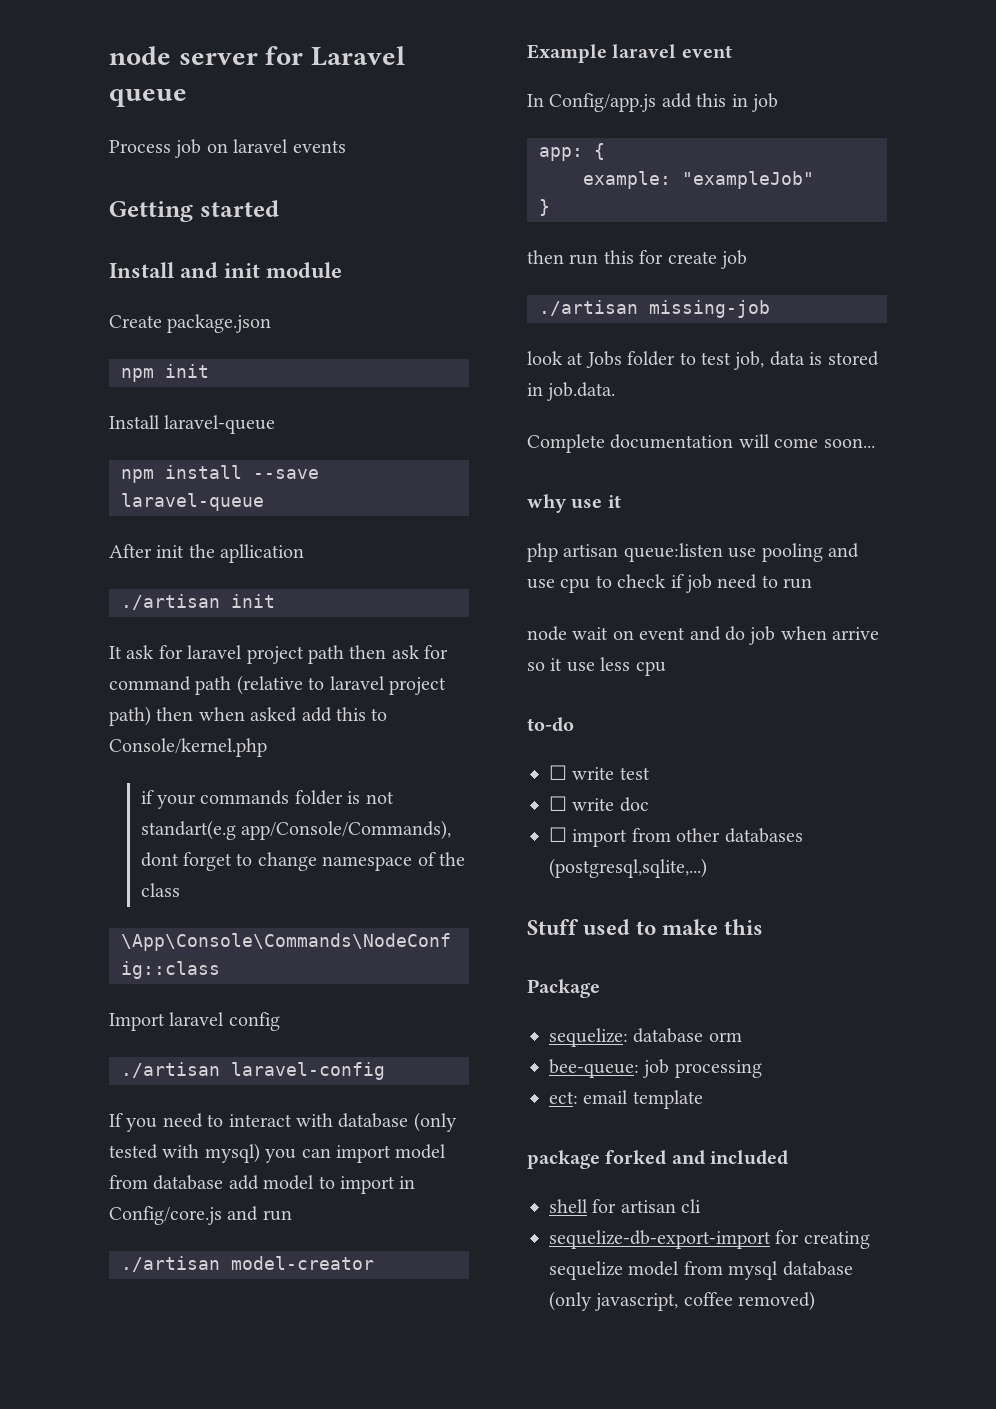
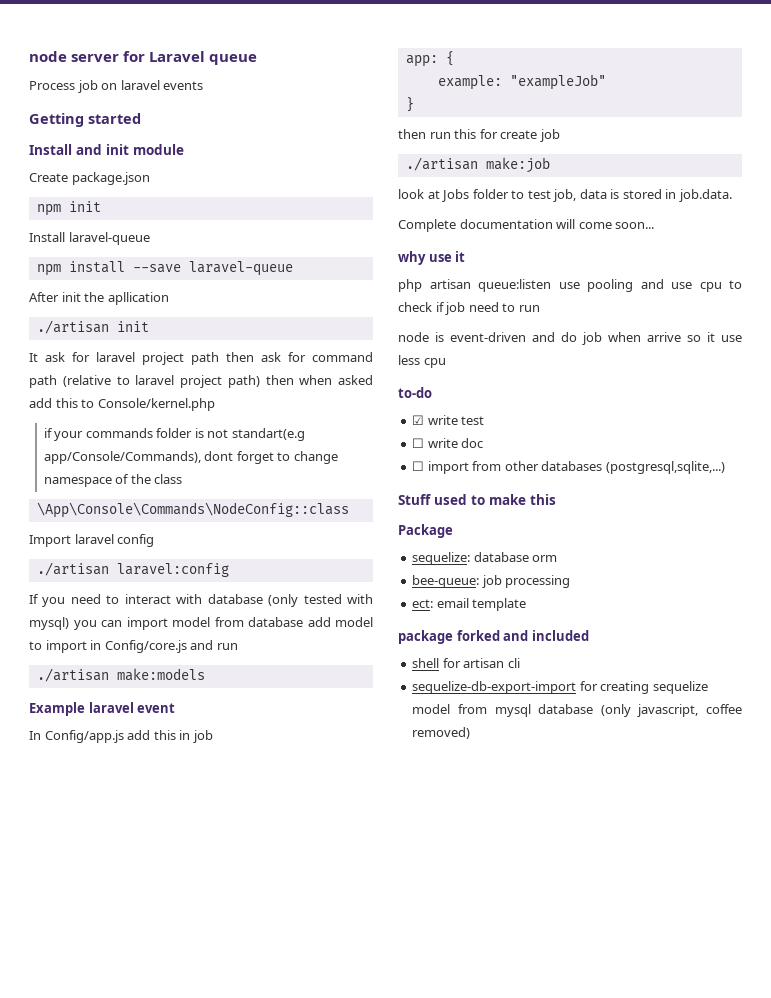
- ./artisan laravel-config
+ ./artisan laravel:config
- ./artisan model-creator
+ ./artisan make:models
- ./artisan missing-job
+ ./artisan make:job
- node wait on event and do job when arrive so it use less cpu
+ node is event-driven and do job when arrive so it use less cpu
- ☐ write test
+ ☑ write test

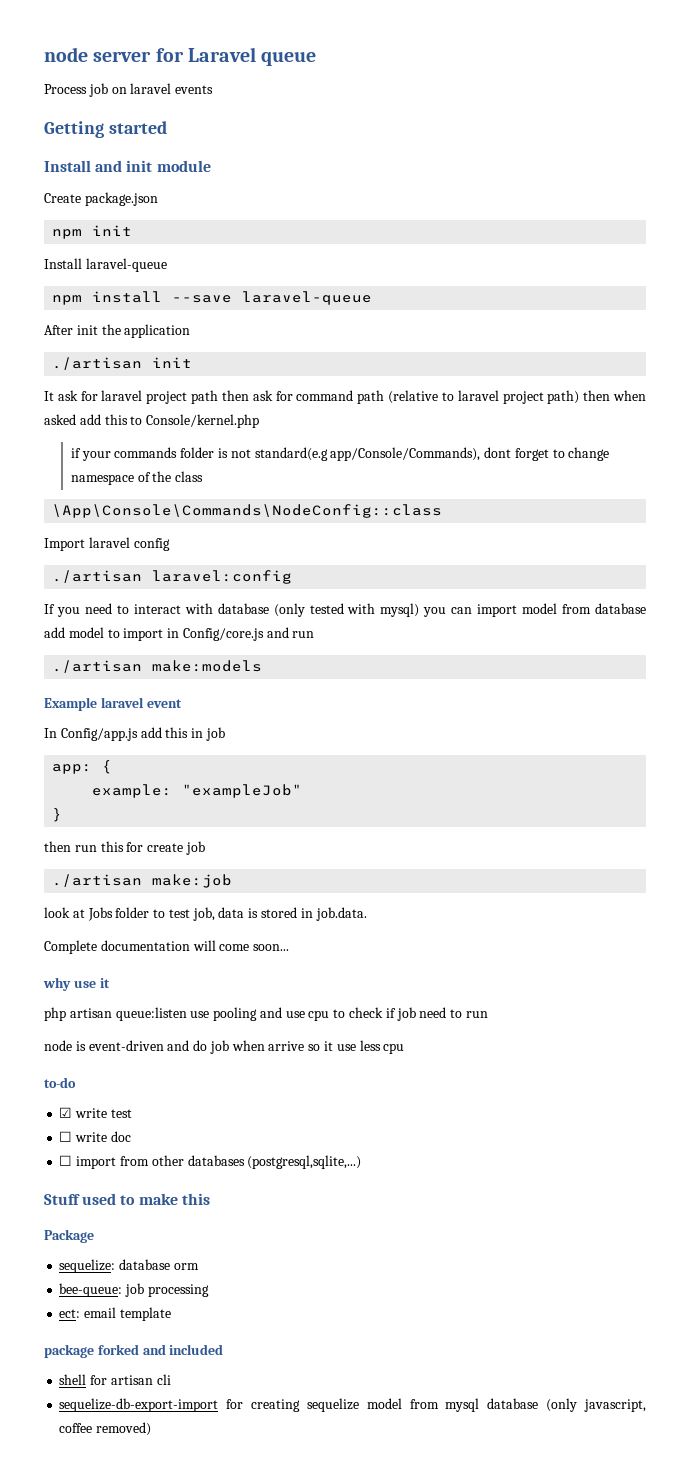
- After init the apllication
+ After init the application
- if your commands folder is not standart(e.g app/Console/Commands), dont forget to change namespace of the class
+ if your commands folder is not standard(e.g app/Console/Commands), dont forget to change namespace of the class

